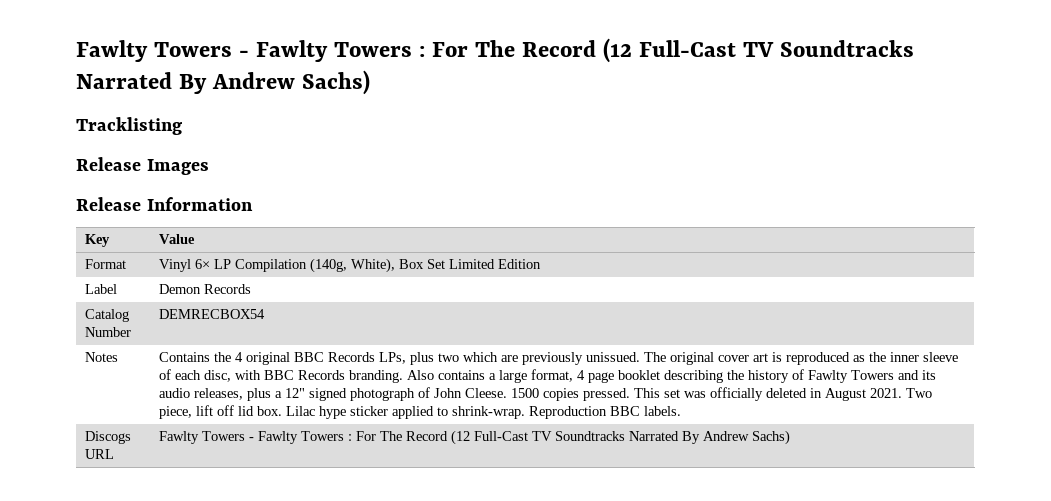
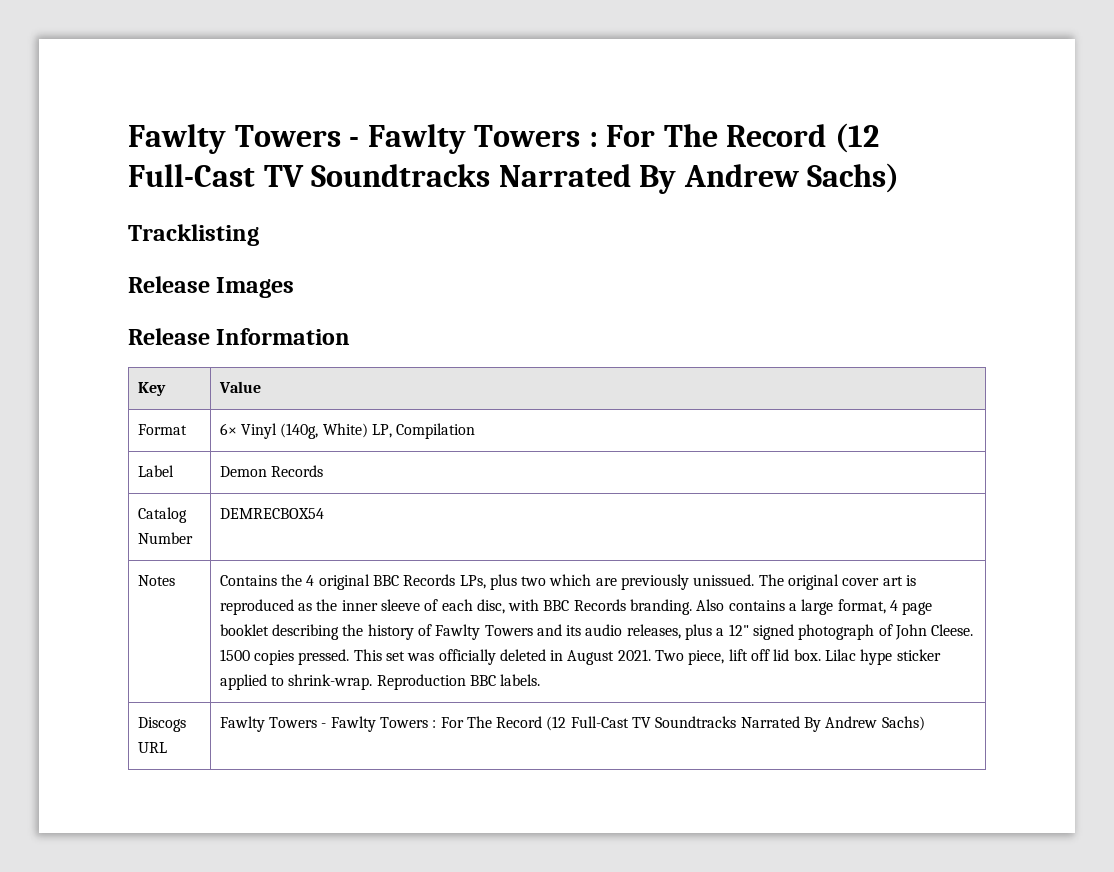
- Format | Vinyl 6× LP Compilation (140g, White), Box Set Limited Edition
+ Format | 6× Vinyl (140g, White) LP, Compilation

